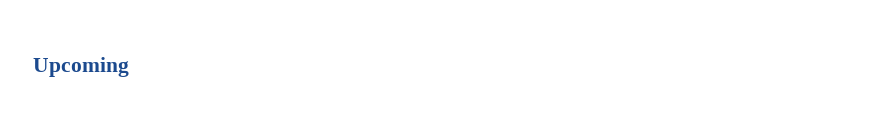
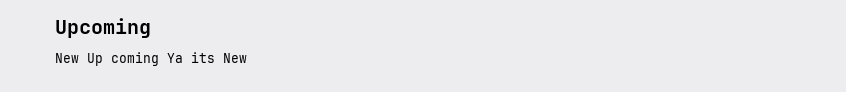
+ New Up coming Ya its New

